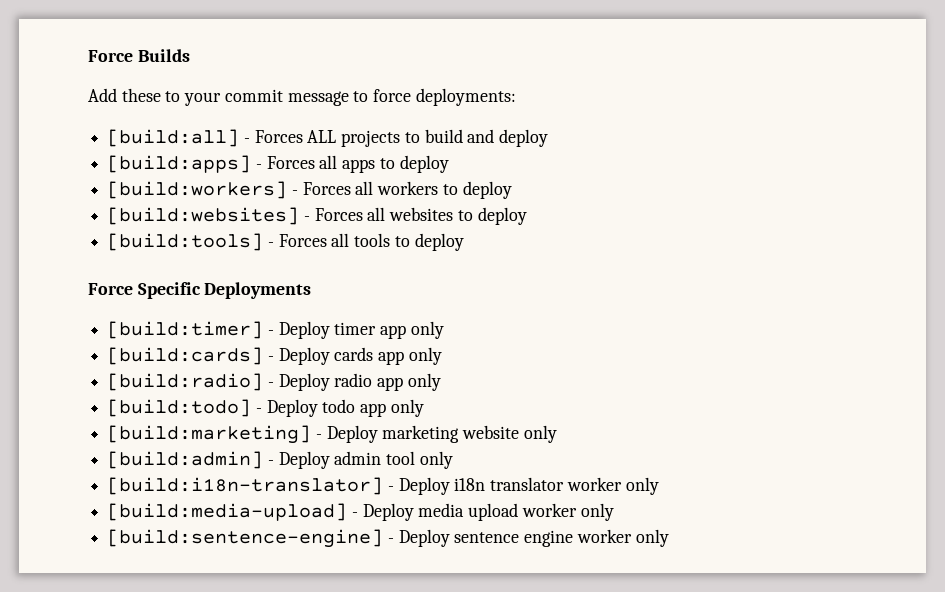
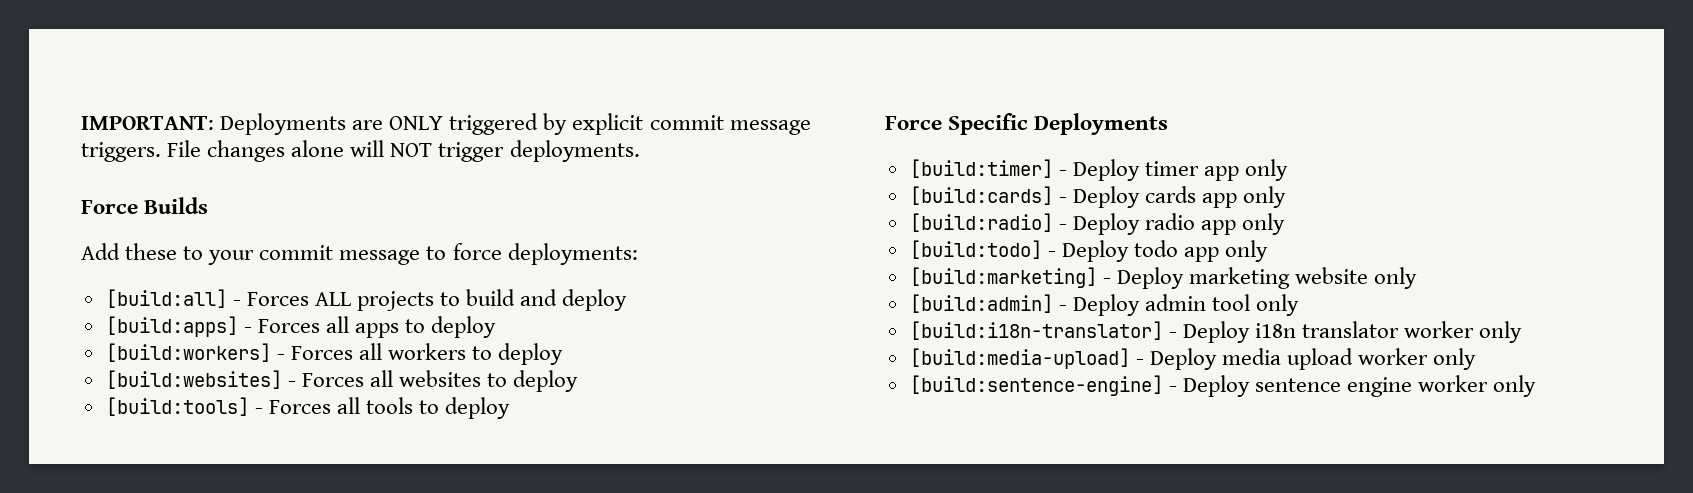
+ IMPORTANT: Deployments are ONLY triggered by explicit commit message triggers. File changes alone will NOT trigger deployments.

